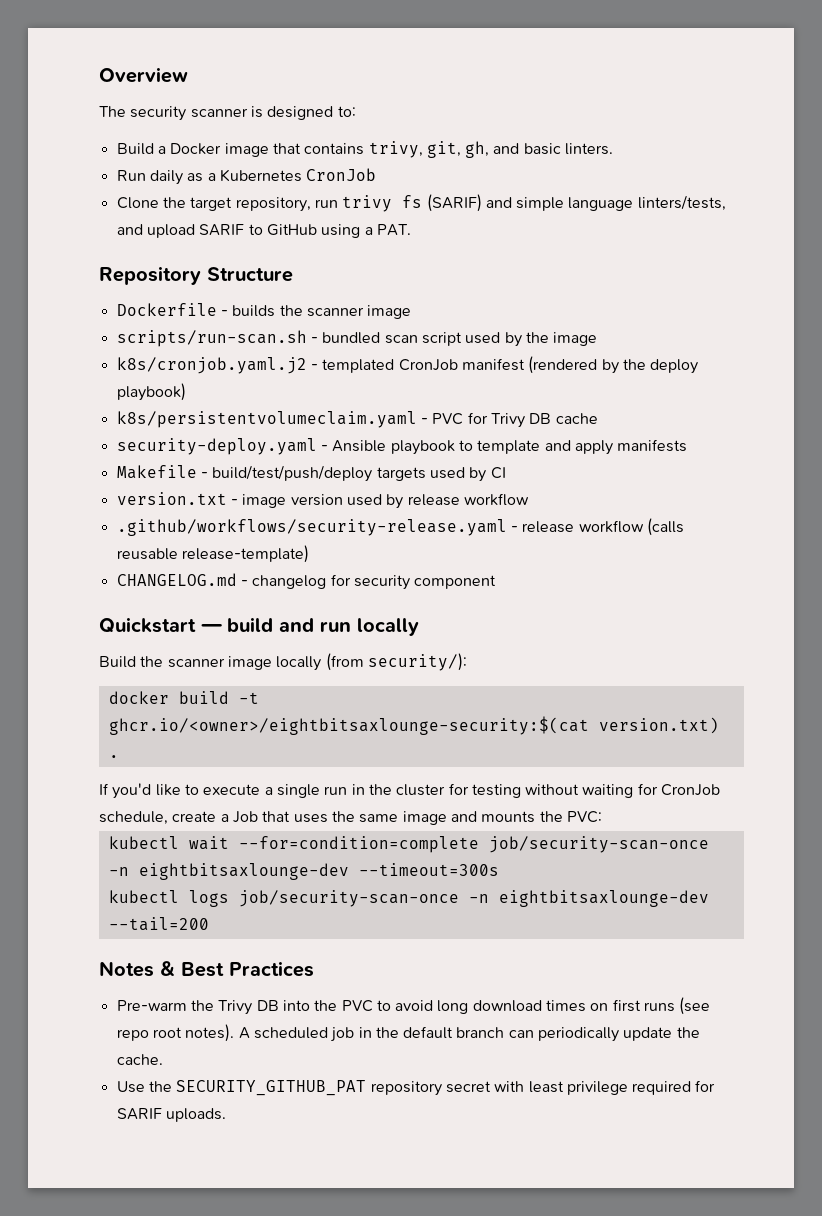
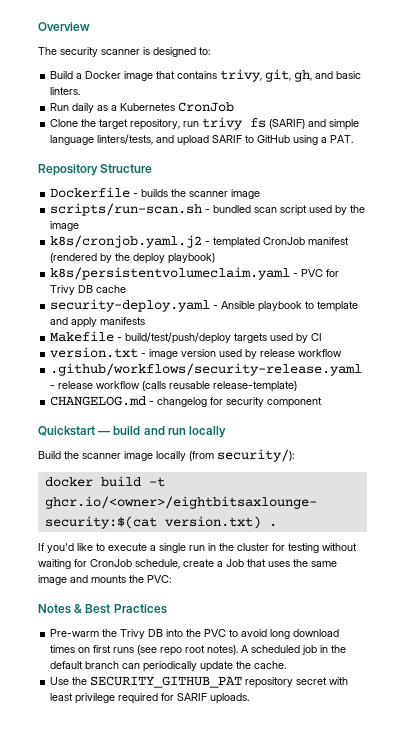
- kubectl wait --for=condition=complete job/security-scan-once -n eightbitsaxlounge-dev --timeout=300s
- kubectl logs job/security-scan-once -n eightbitsaxlounge-dev --tail=200

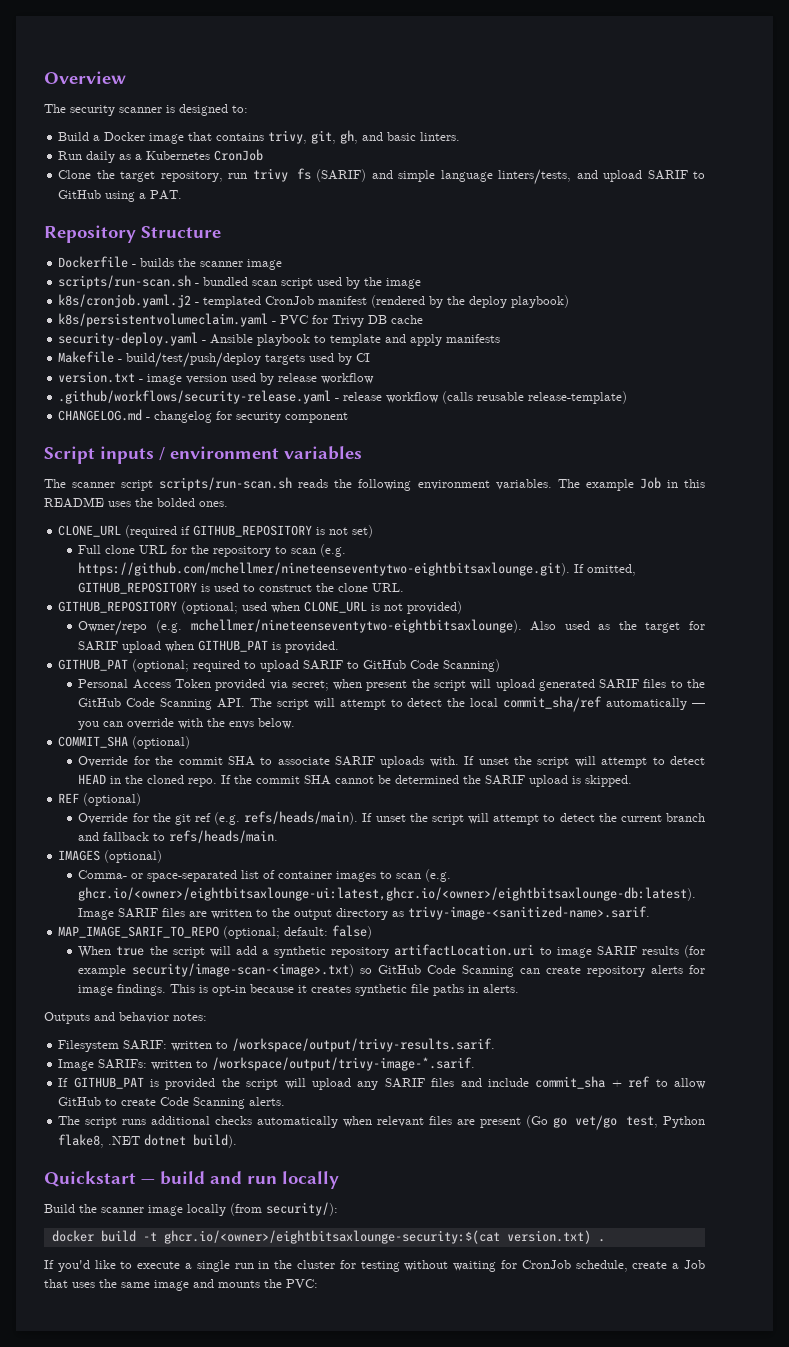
+ Script inputs / environment variables
+ The scanner script scripts/run-scan.sh reads the following environment variables. The example Job in this README uses the bolded ones.
+ CLONE_URL (required if GITHUB_REPOSITORY is not set)
+ Full clone URL for the repository to scan (e.g. https://github.com/mchellmer/nineteenseventytwo-eightbitsaxlounge.git). If omitted, GITHUB_REPOSITORY is used to construct the clone URL.
+ GITHUB_REPOSITORY (optional; used when CLONE_URL is not provided)
+ Owner/repo (e.g. mchellmer/nineteenseventytwo-eightbitsaxlounge). Also used as the target for SARIF upload when GITHUB_PAT is provided.
+ GITHUB_PAT (optional; required to upload SARIF to GitHub Code Scanning)
+ Personal Access Token provided via secret; when present the script will upload generated SARIF files to the GitHub Code Scanning API. The script will attempt to detect the local commit_sha/ref automatically — you can override with the envs below.
+ COMMIT_SHA (optional)
+ Override for the commit SHA to associate SARIF uploads with. If unset the script will attempt to detect HEAD in the cloned repo. If the commit SHA cannot be determined the SARIF upload is skipped.
+ REF (optional)
+ Override for the git ref (e.g. refs/heads/main). If unset the script will attempt to detect the current branch and fallback to refs/heads/main.
+ IMAGES (optional)
+ Comma- or space-separated list of container images to scan (e.g. ghcr.io/<owner>/eightbitsaxlounge-ui:latest,ghcr.io/<owner>/eightbitsaxlounge-db:latest). Image SARIF files are written to the output directory as trivy-image-<sanitized-name>.sarif.
+ MAP_IMAGE_SARIF_TO_REPO (optional; default: false)
+ When true the script will add a synthetic repository artifactLocation.uri to image SARIF results (for example security/image-scan-<image>.txt) so GitHub Code Scanning can create repository alerts for image findings. This is opt-in because it creates synthetic file paths in alerts.
+ Outputs and behavior notes:
+ Filesystem SARIF: written to /workspace/output/trivy-results.sarif.
+ Image SARIFs: written to /workspace/output/trivy-image-*.sarif.
+ If GITHUB_PAT is provided the script will upload any SARIF files and include commit_sha + ref to allow GitHub to create Code Scanning alerts.
+ The script runs additional checks automatically when relevant files are present (Go go vet/go test, Python flake8, .NET dotnet build).
- Notes & Best Practices
- Pre-warm the Trivy DB into the PVC to avoid long download times on first runs (see repo root notes). A scheduled job in the default branch can periodically update the cache.
- Use the SECURITY_GITHUB_PAT repository secret with least privilege required for SARIF uploads.

